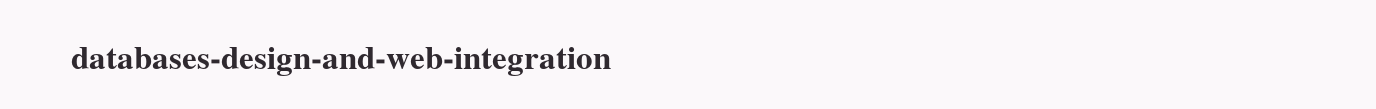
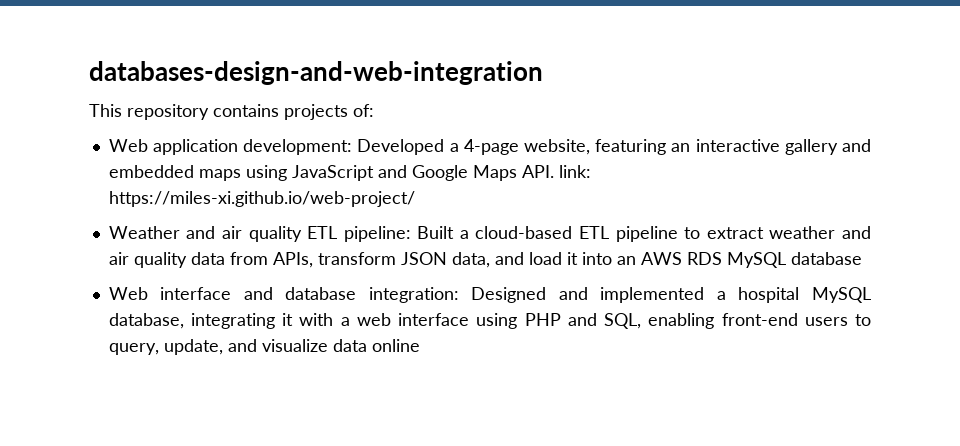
+ This repository contains projects of:
+ Web application development: Developed a 4-page website, featuring an interactive gallery and embedded maps using JavaScript and Google Maps API. link: https://miles-xi.github.io/web-project/
+ Weather and air quality ETL pipeline: Built a cloud-based ETL pipeline to extract weather and air quality data from APIs, transform JSON data, and load it into an AWS RDS MySQL database
+ Web interface and database integration: Designed and implemented a hospital MySQL database, integrating it with a web interface using PHP and SQL, enabling front-end users to query, update, and visualize data online

